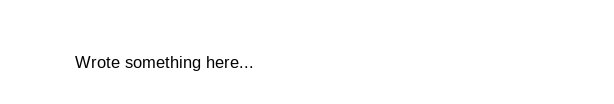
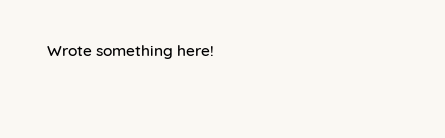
- Wrote something here...
+ Wrote something here!

